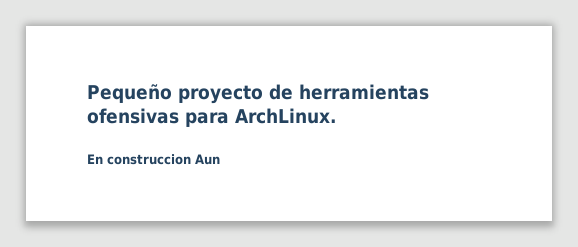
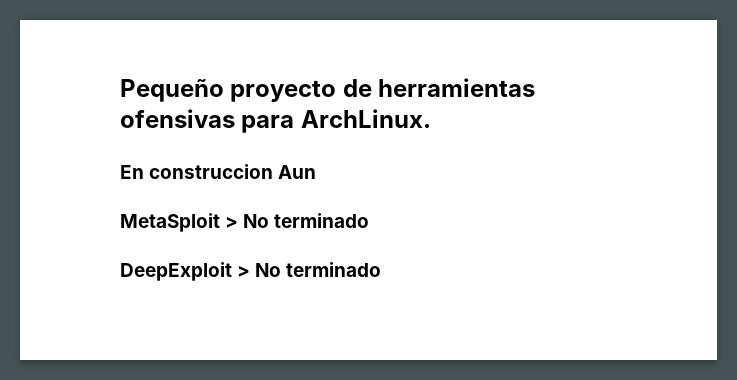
+ MetaSploit > No terminado
+ DeepExploit > No terminado

